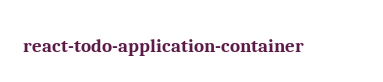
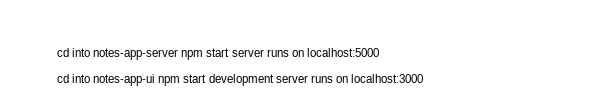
- react-todo-application-container
+ cd into notes-app-server npm start server runs on localhost:5000
+ cd into notes-app-ui npm start development server runs on localhost:3000

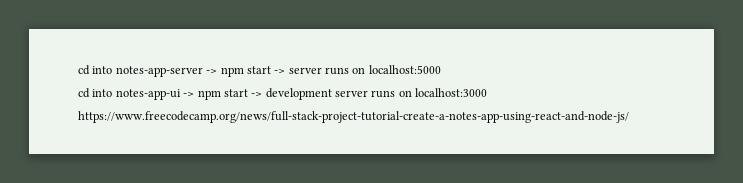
- cd into notes-app-server npm start server runs on localhost:5000
+ cd into notes-app-server -> npm start -> server runs on localhost:5000
- cd into notes-app-ui npm start development server runs on localhost:3000
+ cd into notes-app-ui -> npm start -> development server runs on localhost:3000
+ https://www.freecodecamp.org/news/full-stack-project-tutorial-create-a-notes-app-using-react-and-node-js/

